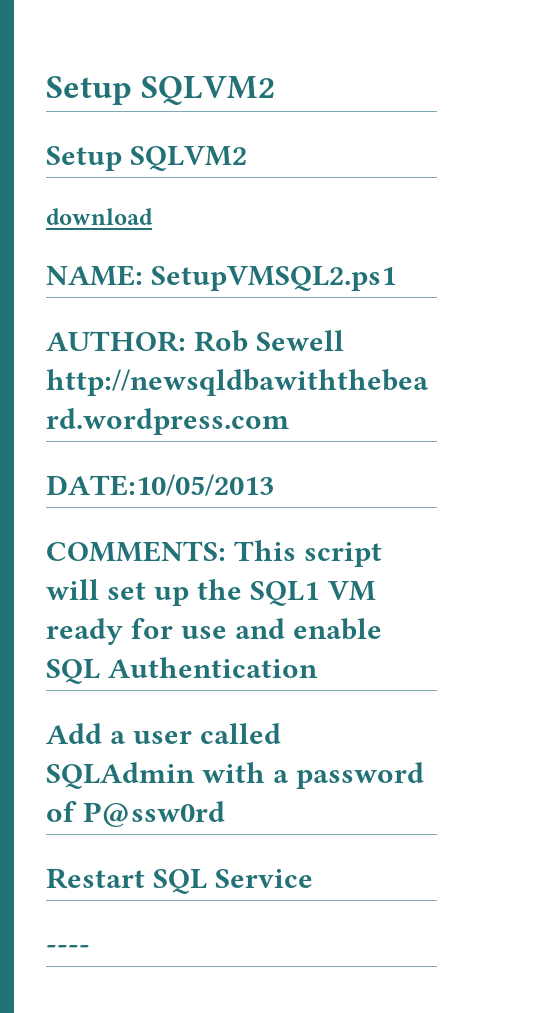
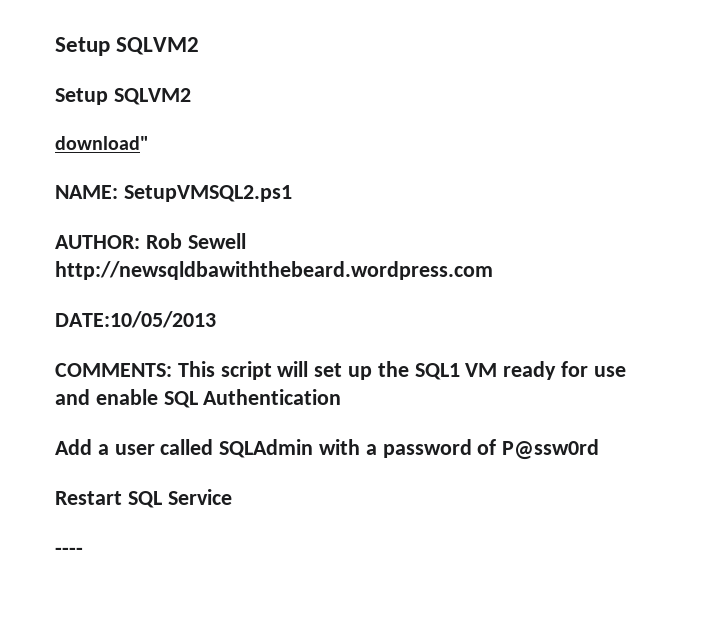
- download
+ download"

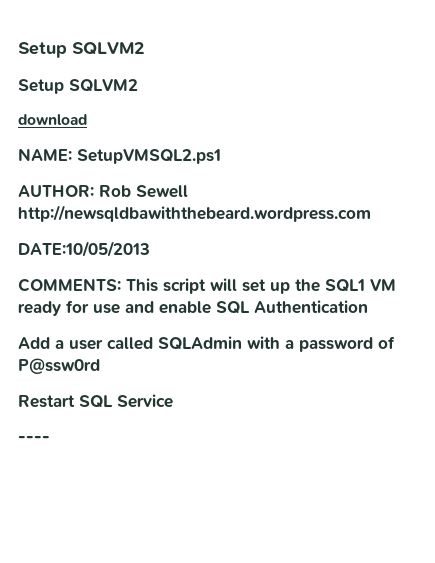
- download"
+ download

